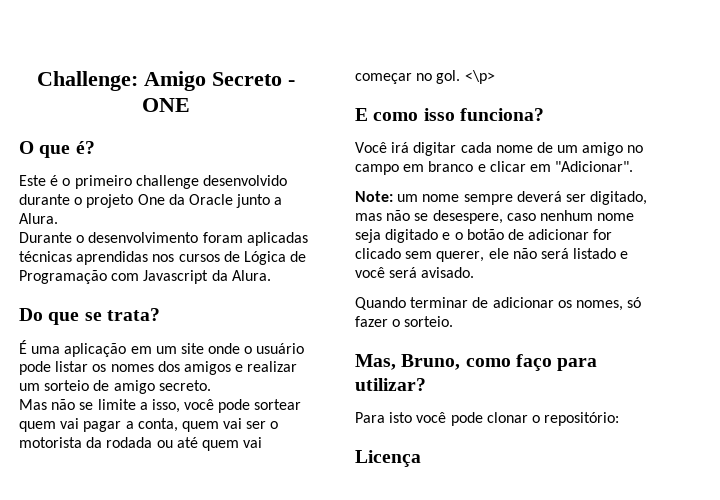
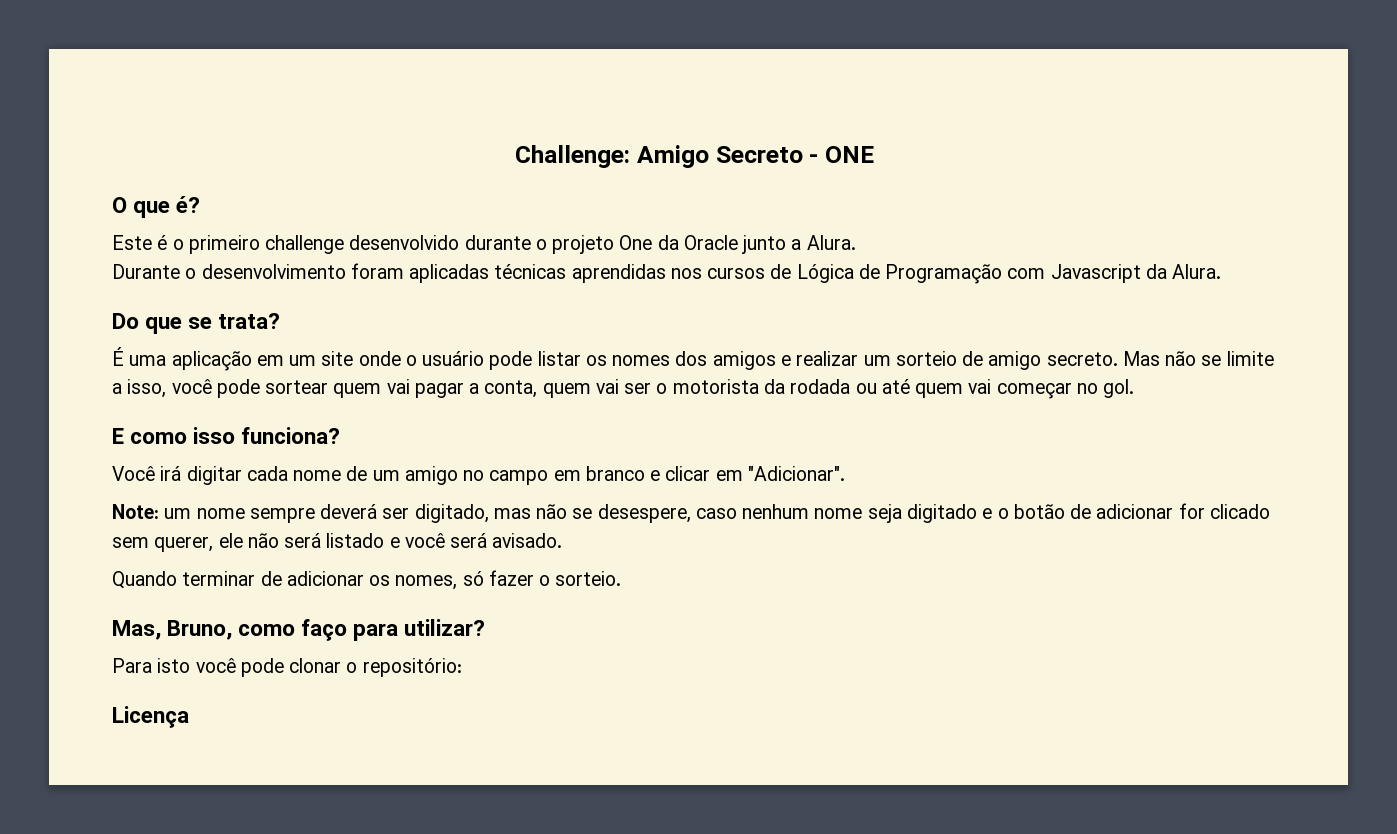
- É uma aplicação em um site onde o usuário pode listar os nomes dos amigos e realizar um sorteio de amigo secreto.
- Mas não se limite a isso, você pode sortear quem vai pagar a conta, quem vai ser o motorista da rodada ou até quem vai começar no gol. <\p>
+ É uma aplicação em um site onde o usuário pode listar os nomes dos amigos e realizar um sorteio de amigo secreto. Mas não se limite a isso, você pode sortear quem vai pagar a conta, quem vai ser o motorista da rodada ou até quem vai começar no gol.

